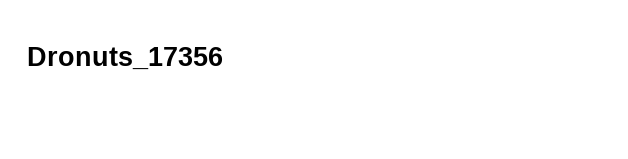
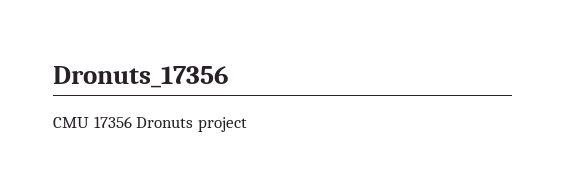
+ CMU 17356 Dronuts project

